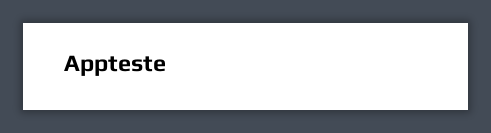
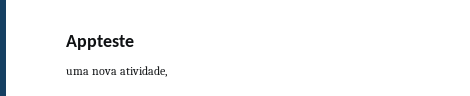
+ uma nova atividade,

